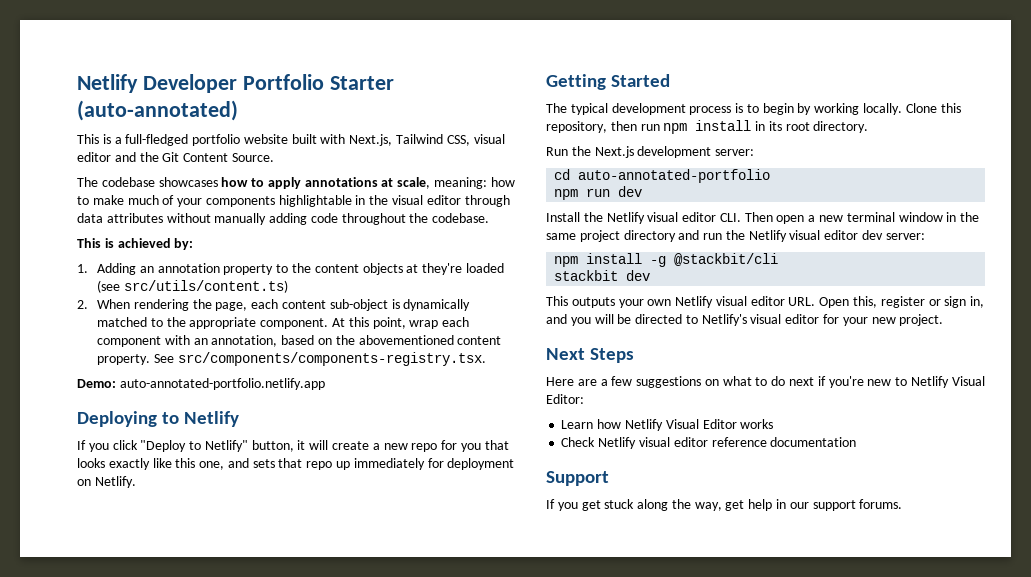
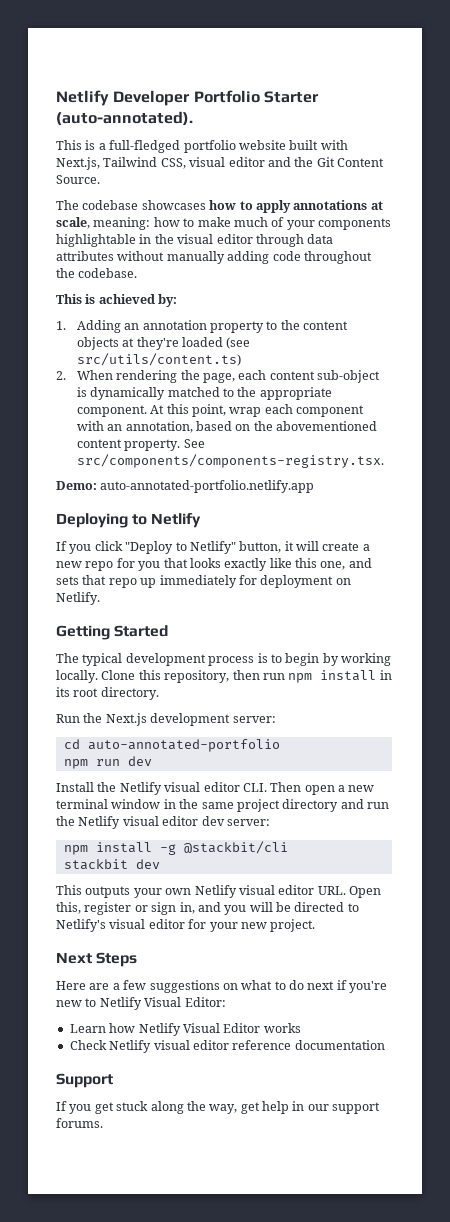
- Netlify Developer Portfolio Starter (auto-annotated)
+ Netlify Developer Portfolio Starter (auto-annotated).

